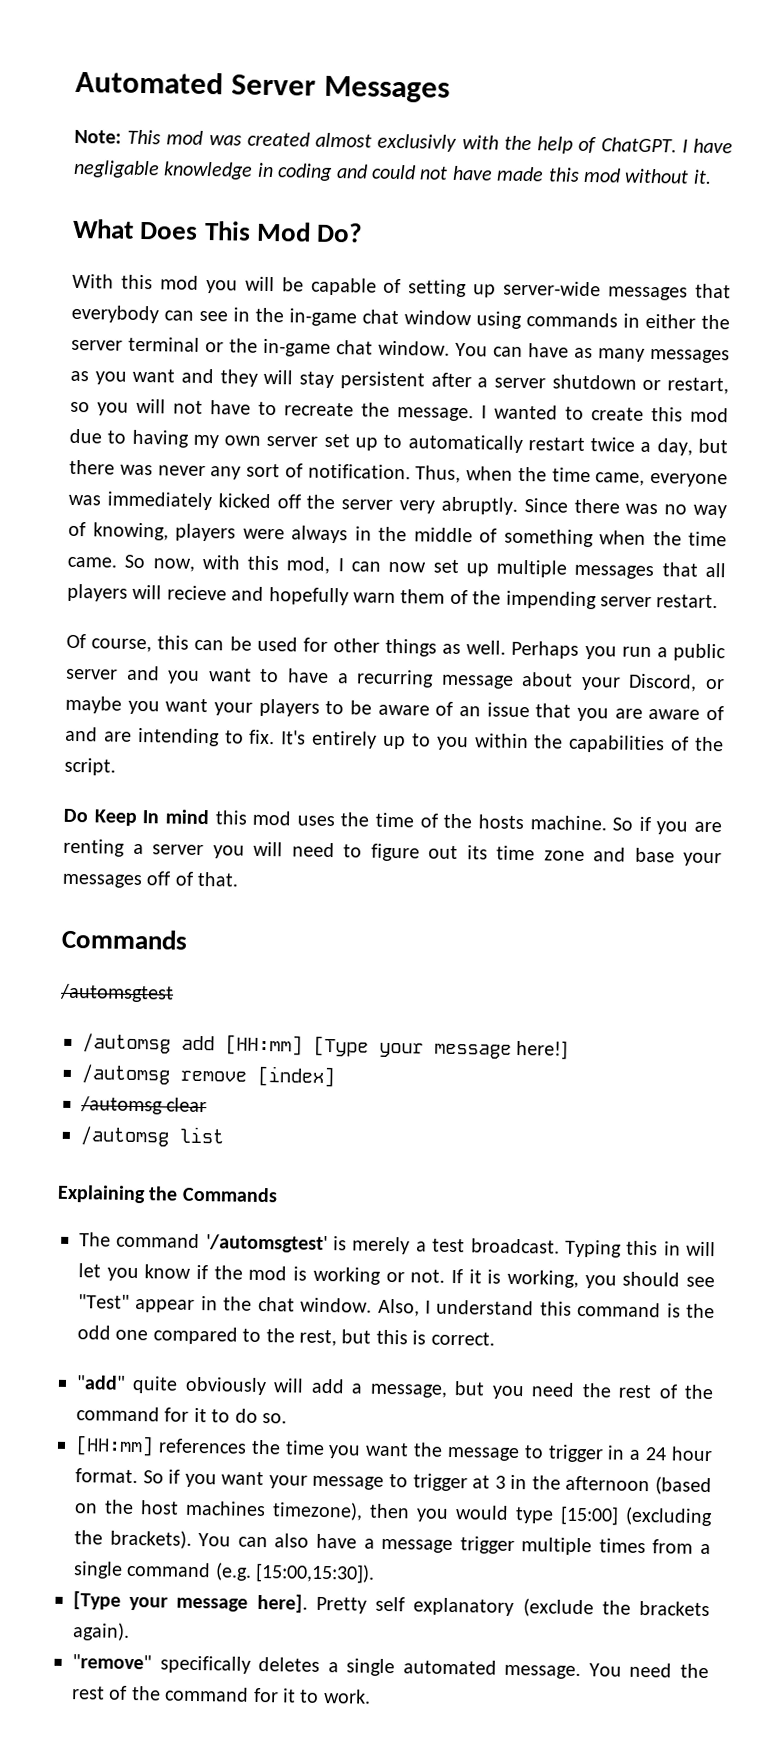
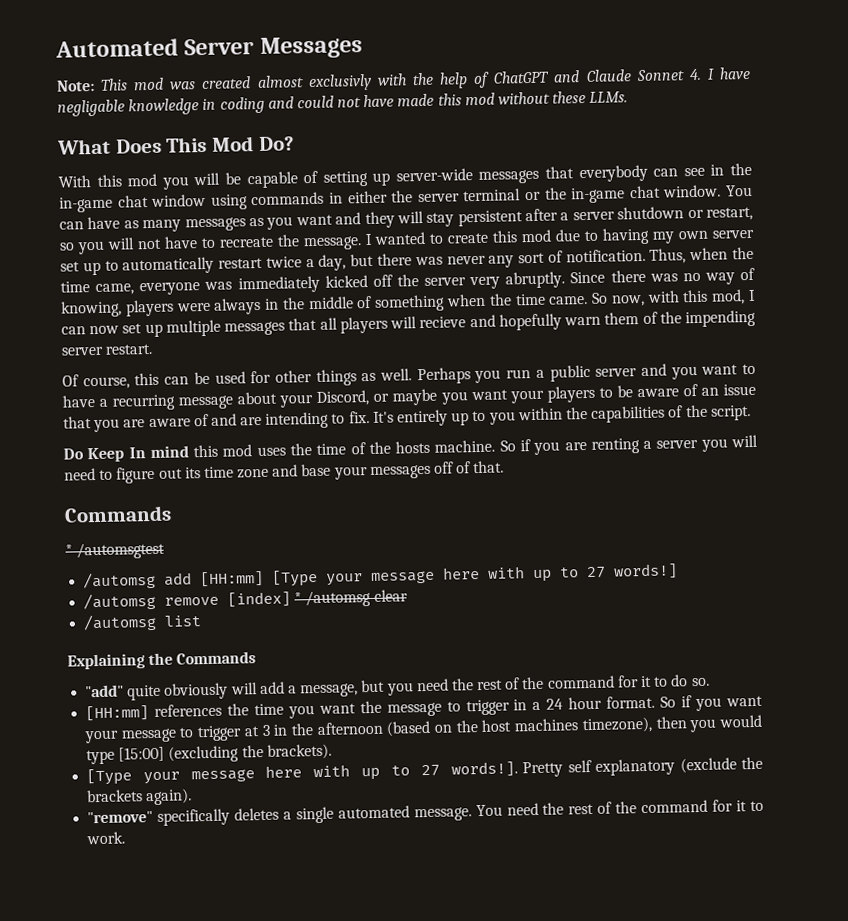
- Note: This mod was created almost exclusivly with the help of ChatGPT. I have negligable knowledge in coding and could not have made this mod without it.
+ Note: This mod was created almost exclusivly with the help of ChatGPT and Claude Sonnet 4. I have negligable knowledge in coding and could not have made this mod without these LLMs.
- /automsgtest
+ * /automsgtest
- /automsg add [HH:mm] [Type your message here!]
+ /automsg add [HH:mm] [Type your message here with up to 27 words!]
- /automsg remove [index]
- /automsg clear
+ /automsg remove [index] * /automsg clear
- The command '/automsgtest' is merely a test broadcast. Typing this in will let you know if the mod is working or not. If it is working, you should see "Test" appear in the chat window. Also, I understand this command is the odd one compared to the rest, but this is correct.
- So if you want your message to trigger at 3 in the afternoon (based on the host machines timezone), then you would type [15:00] (excluding the brackets). You can also have a message trigger multiple times from a single command (e.g. [15:00,15:30]).
- [Type your message here].
+ So if you want your message to trigger at 3 in the afternoon (based on the host machines timezone), then you would type [15:00] (excluding the brackets).
+ [Type your message here with up to 27 words!].

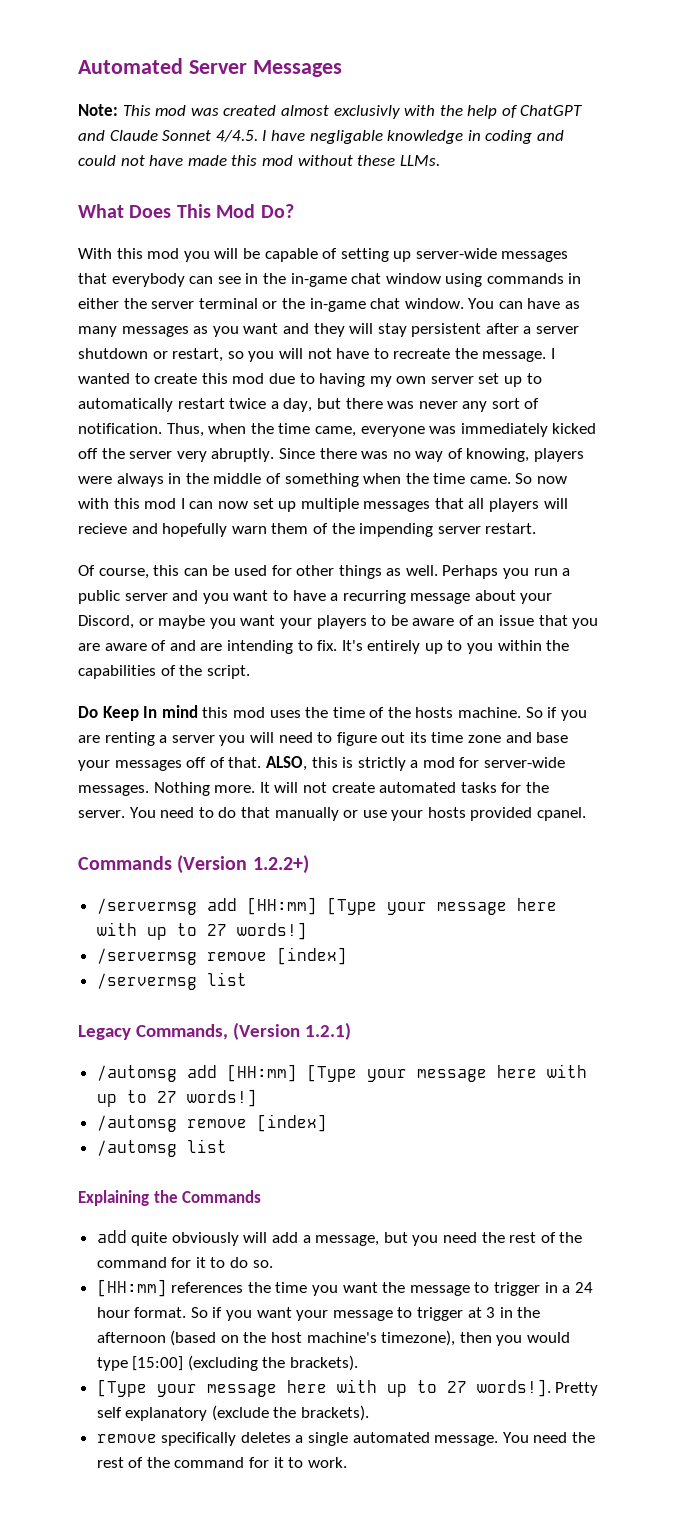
- Note: This mod was created almost exclusivly with the help of ChatGPT and Claude Sonnet 4. I have negligable knowledge in coding and could not have made this mod without these LLMs.
+ Note: This mod was created almost exclusivly with the help of ChatGPT and Claude Sonnet 4/4.5. I have negligable knowledge in coding and could not have made this mod without these LLMs.
- So now, with this mod, I can now set up multiple messages that all players will recieve and hopefully warn them of the impending server restart.
+ So now with this mod I can now set up multiple messages that all players will recieve and hopefully warn them of the impending server restart.
- So if you are renting a server you will need to figure out its time zone and base your messages off of that.
- Commands
- * /automsgtest
+ So if you are renting a server you will need to figure out its time zone and base your messages off of that. ALSO, this is strictly a mod for server-wide messages. Nothing more. It will not create automated tasks for the server. You need to do that manually or use your hosts provided cpanel.
+ Commands (Version 1.2.2+)
+ /servermsg add [HH:mm] [Type your message here with up to 27 words!]
+ /servermsg remove [index]
+ /servermsg list
+ Legacy Commands, (Version 1.2.1)
- /automsg remove [index] * /automsg clear
+ /automsg remove [index]
- "add" quite obviously will add a message, but you need the rest of the command for it to do so.
+ add quite obviously will add a message, but you need the rest of the command for it to do so.
- So if you want your message to trigger at 3 in the afternoon (based on the host machines timezone), then you would type [15:00] (excluding the brackets).
+ So if you want your message to trigger at 3 in the afternoon (based on the host machine's timezone), then you would type [15:00] (excluding the brackets).
- Pretty self explanatory (exclude the brackets again).
- "remove" specifically deletes a single automated message.
+ Pretty self explanatory (exclude the brackets).
+ remove specifically deletes a single automated message.

